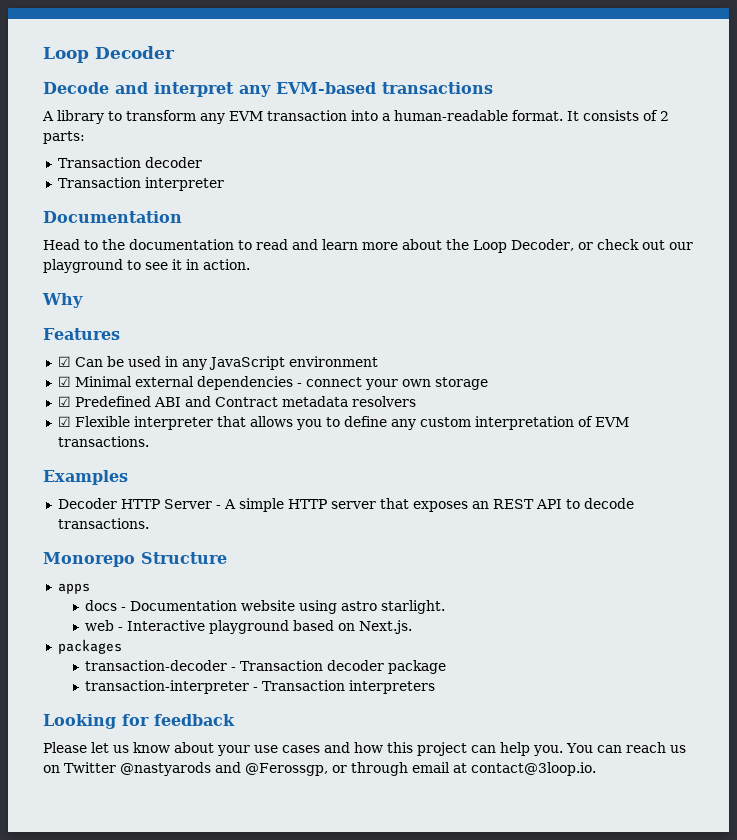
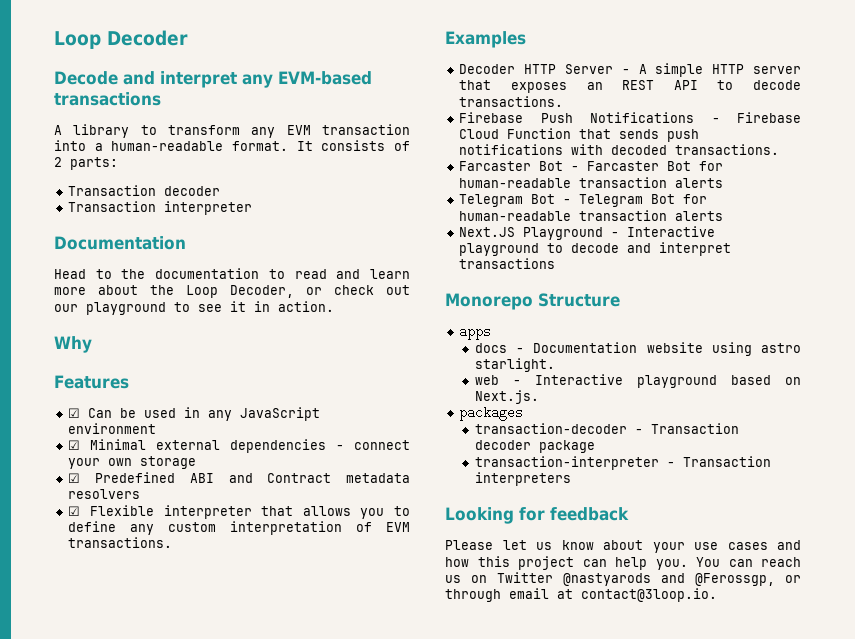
+ Firebase Push Notifications - Firebase Cloud Function that sends push notifications with decoded transactions.
+ Farcaster Bot - Farcaster Bot for human-readable transaction alerts
+ Telegram Bot - Telegram Bot for human-readable transaction alerts
+ Next.JS Playground - Interactive playground to decode and interpret transactions

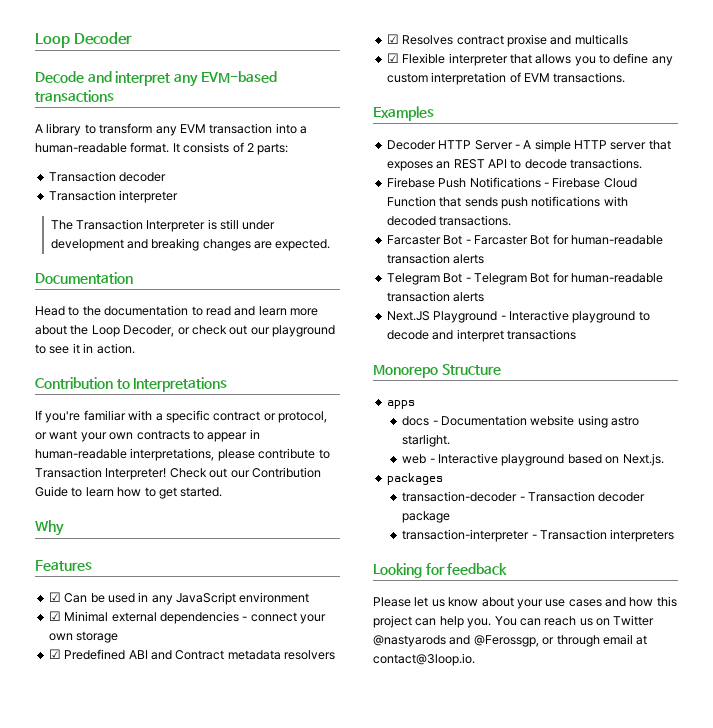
+ The Transaction Interpreter is still under development and breaking changes are expected.
+ Contribution to Interpretations
+ If you're familiar with a specific contract or protocol, or want your own contracts to appear in human-readable interpretations, please contribute to Transaction Interpreter! Check out our Contribution Guide to learn how to get started.
+ ☑ Resolves contract proxise and multicalls

